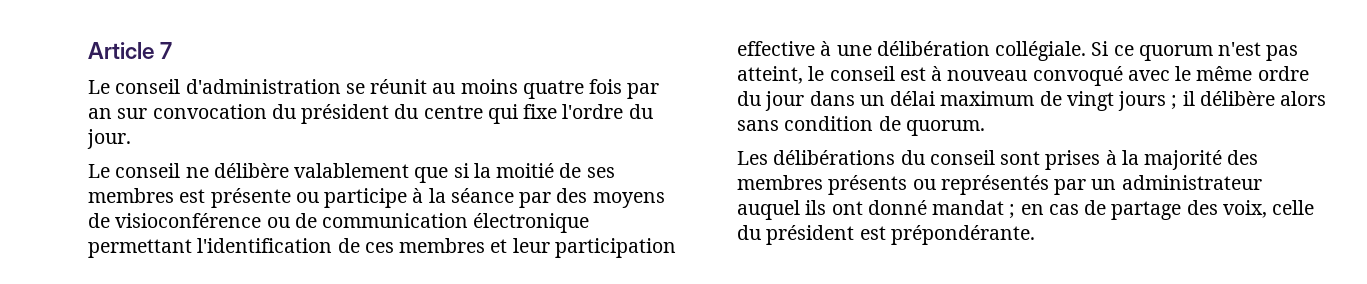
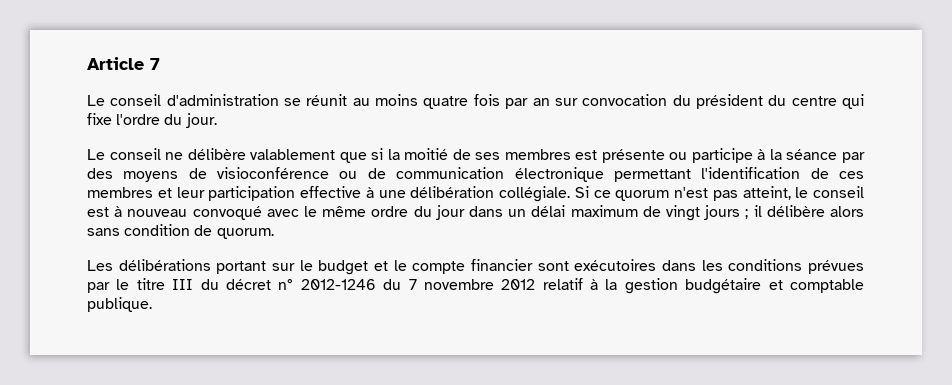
- Les délibérations du conseil sont prises à la majorité des membres présents ou représentés par un administrateur auquel ils ont donné mandat ; en cas de partage des voix, celle du président est prépondérante.
+ Les délibérations portant sur le budget et le compte financier sont exécutoires dans les conditions prévues par le titre III du décret n° 2012-1246 du 7 novembre 2012 relatif à la gestion budgétaire et comptable publique.

